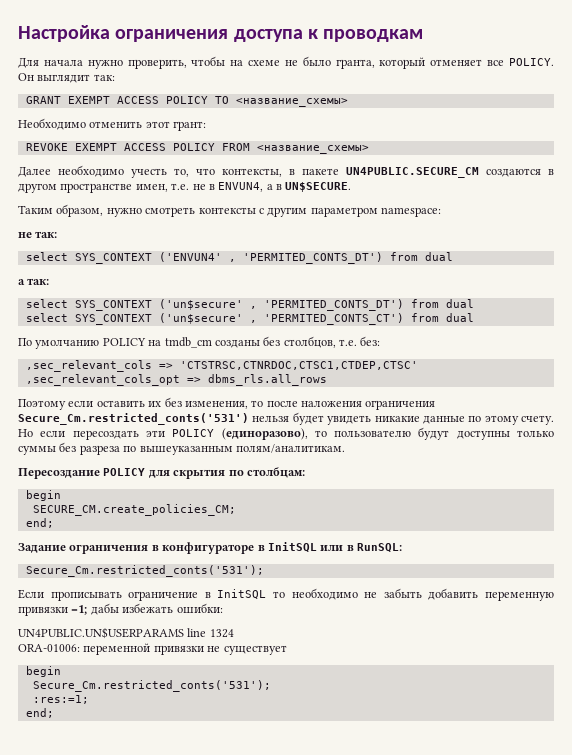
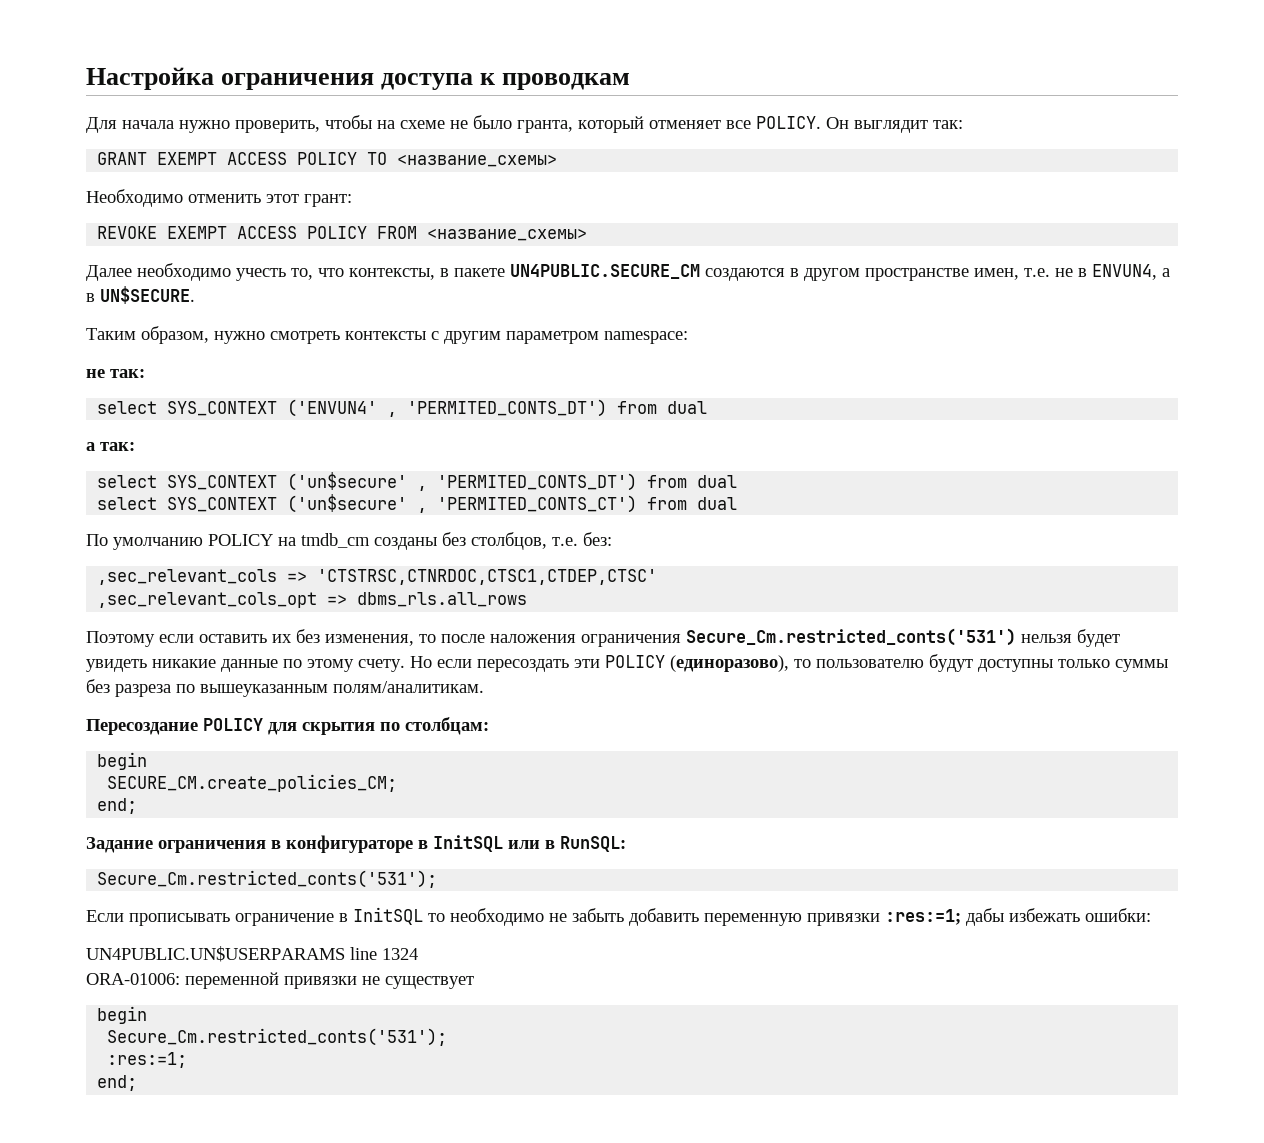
- Если прописывать ограничение в InitSQL то необходимо не забыть добавить переменную привязки =1; дабы избежать ошибки:
+ Если прописывать ограничение в InitSQL то необходимо не забыть добавить переменную привязки :res:=1; дабы избежать ошибки:

